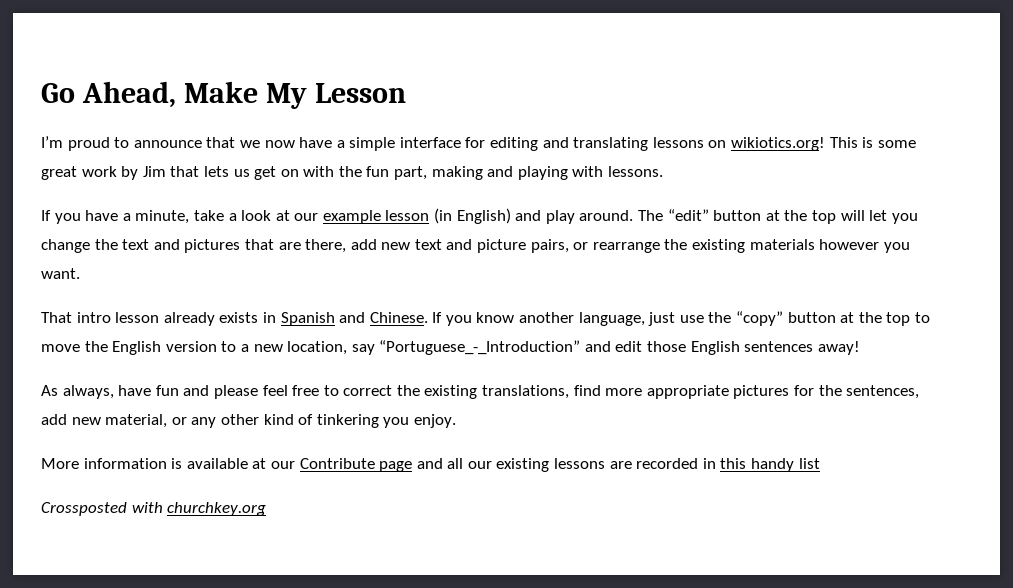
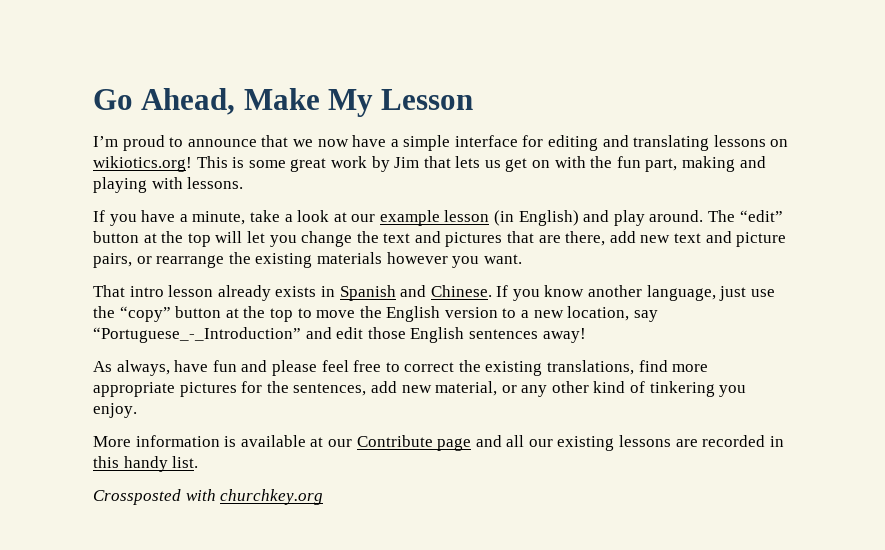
- More information is available at our Contribute page and all our existing lessons are recorded in this handy list
+ More information is available at our Contribute page and all our existing lessons are recorded in this handy list.

